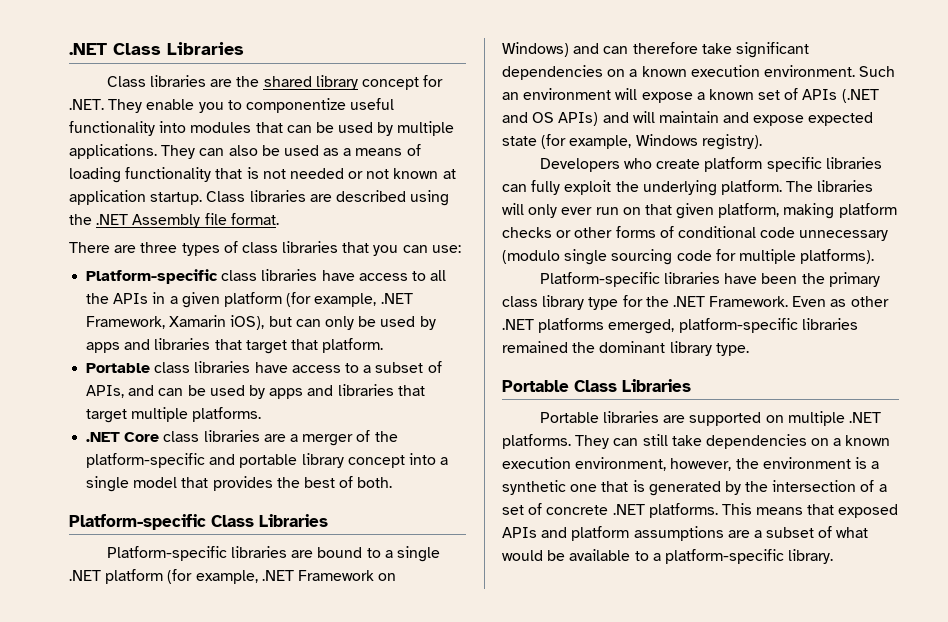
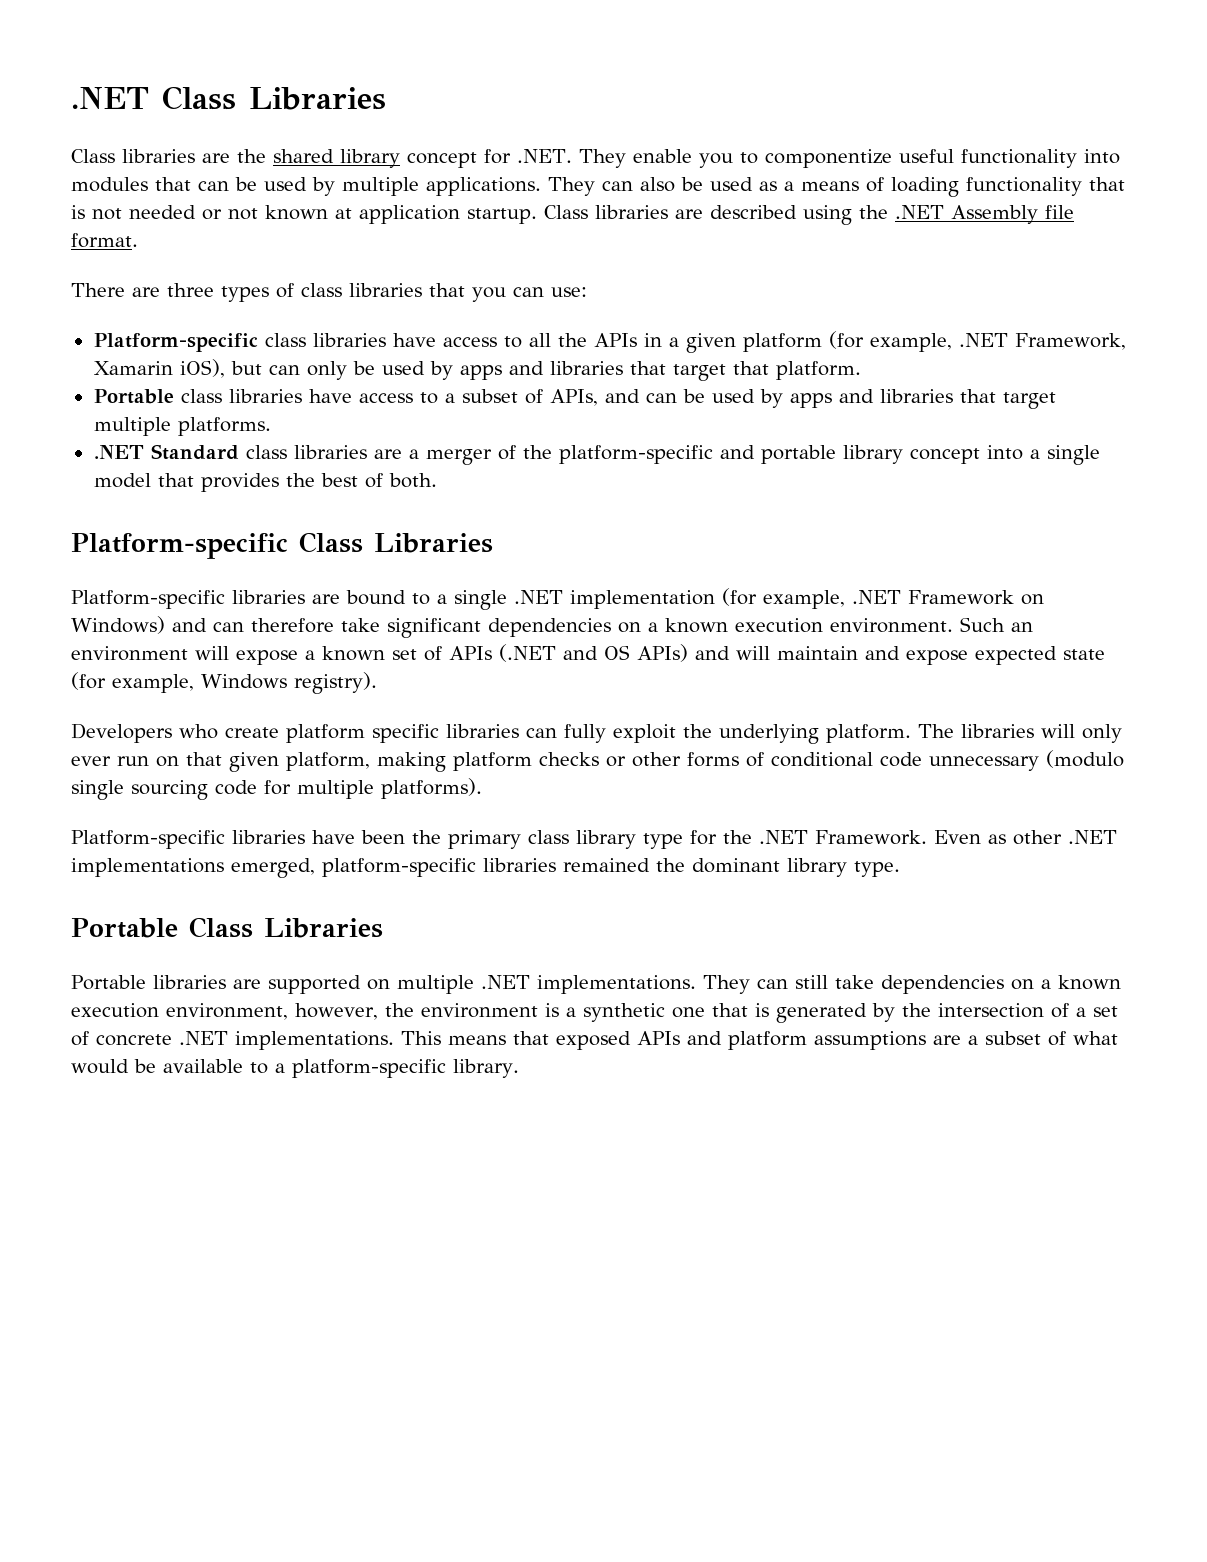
- .NET Core class libraries are a merger of the platform-specific and portable library concept into a single model that provides the best of both.
+ .NET Standard class libraries are a merger of the platform-specific and portable library concept into a single model that provides the best of both.
- Platform-specific libraries are bound to a single .NET platform (for example, .NET Framework on Windows) and can therefore take significant dependencies on a known execution environment.
+ Platform-specific libraries are bound to a single .NET implementation (for example, .NET Framework on Windows) and can therefore take significant dependencies on a known execution environment.
- Even as other .NET platforms emerged, platform-specific libraries remained the dominant library type.
+ Even as other .NET implementations emerged, platform-specific libraries remained the dominant library type.
- Portable libraries are supported on multiple .NET platforms.
+ Portable libraries are supported on multiple .NET implementations.
- They can still take dependencies on a known execution environment, however, the environment is a synthetic one that is generated by the intersection of a set of concrete .NET platforms.
+ They can still take dependencies on a known execution environment, however, the environment is a synthetic one that is generated by the intersection of a set of concrete .NET implementations.

